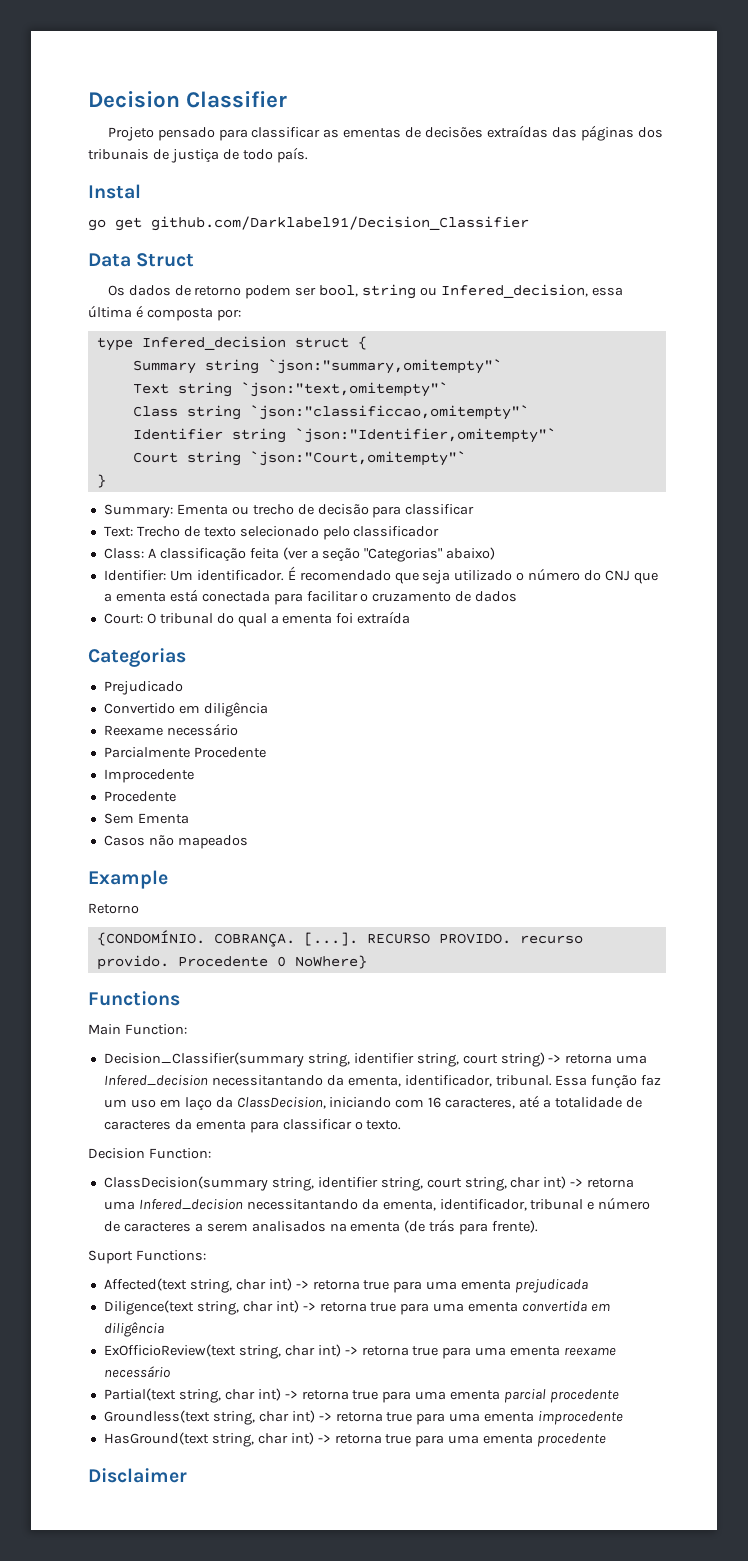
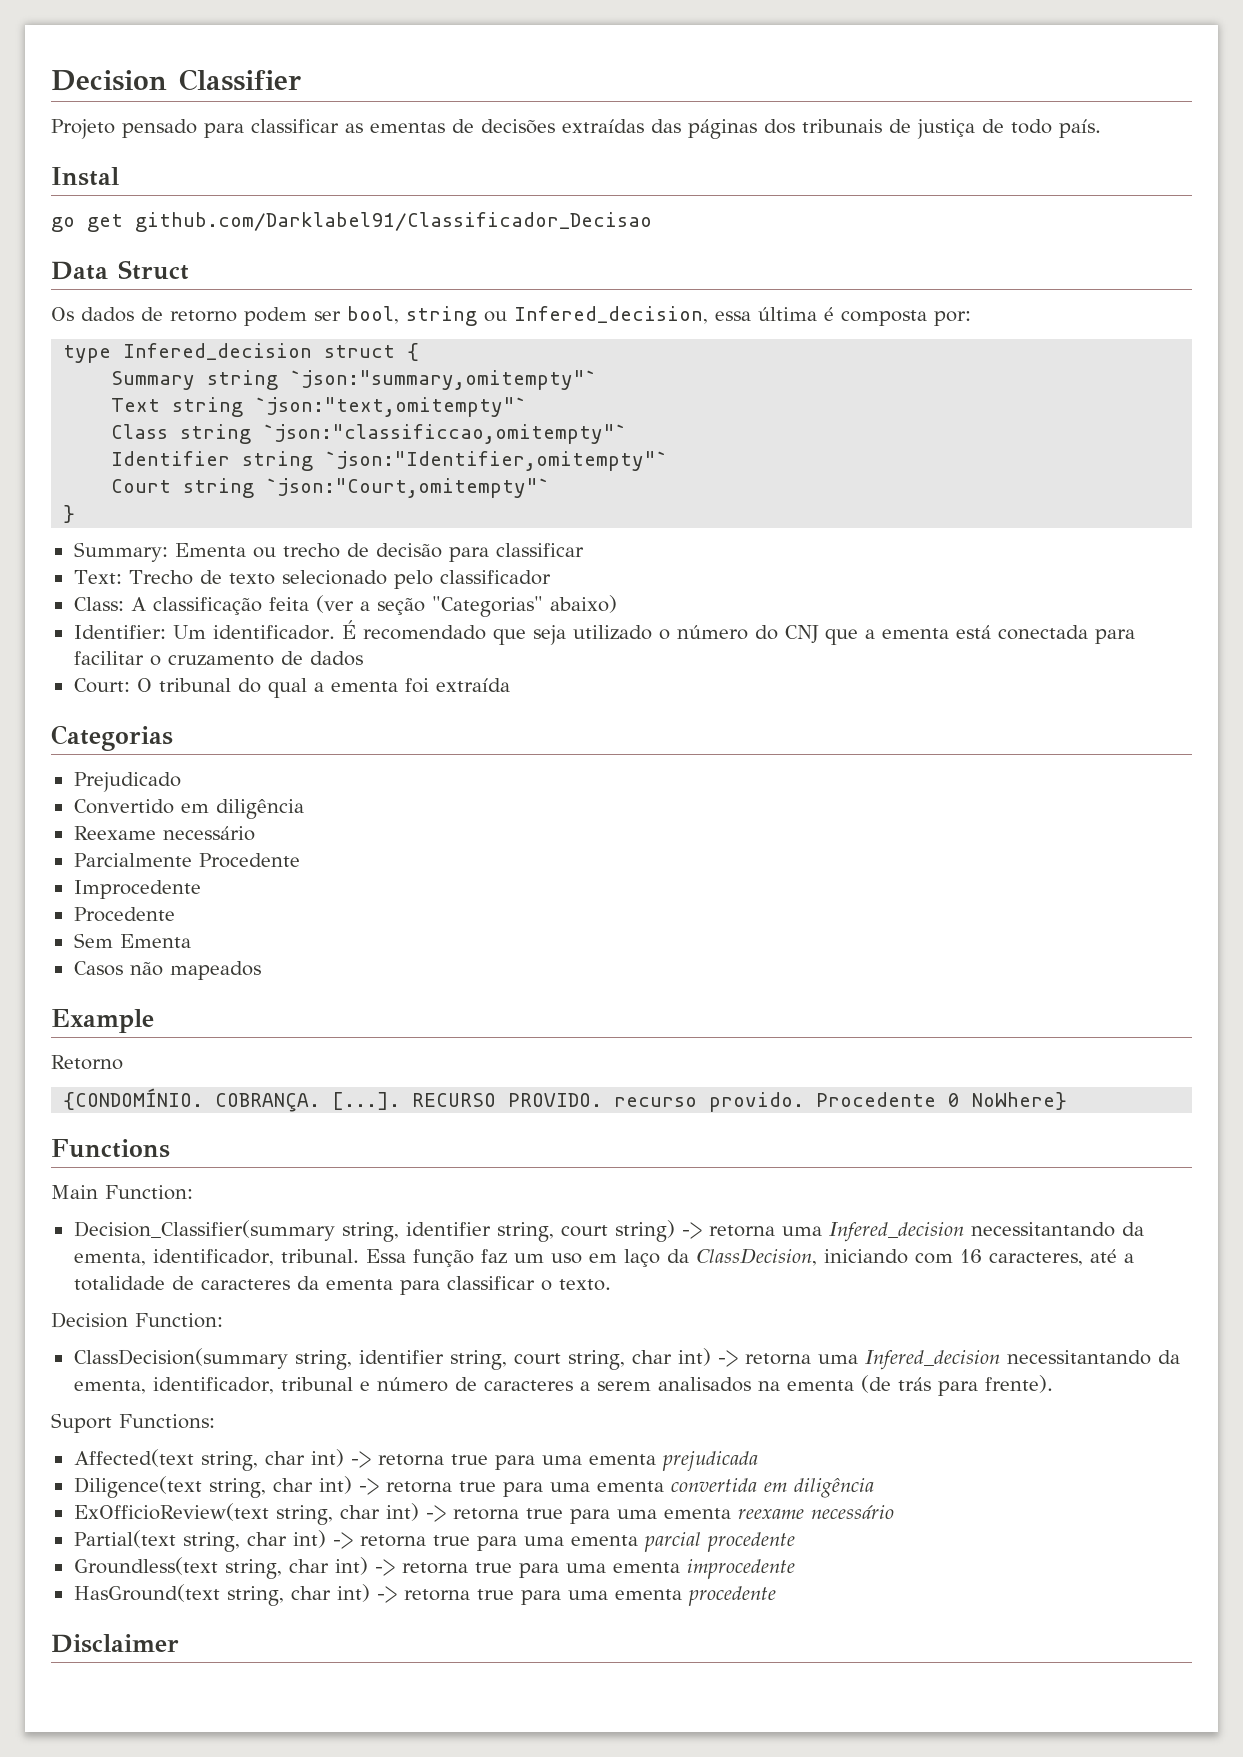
- go get github.com/Darklabel91/Decision_Classifier
+ go get github.com/Darklabel91/Classificador_Decisao

